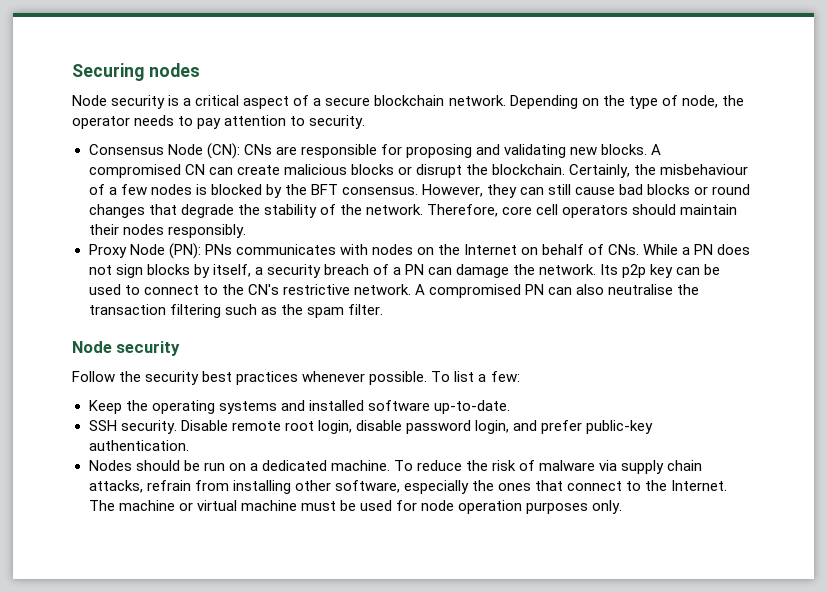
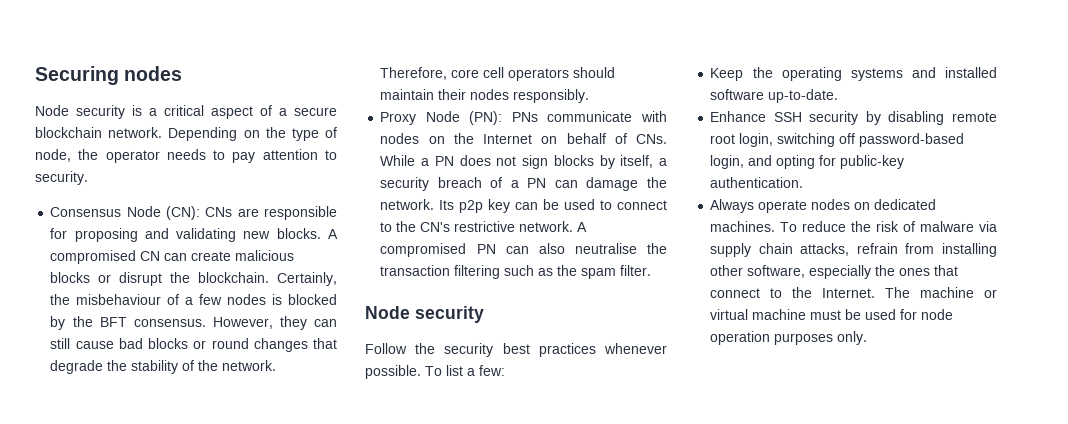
- Proxy Node (PN): PNs communicates with nodes on the Internet on behalf of CNs. While a PN does not sign blocks by itself, a security breach of a PN can damage the network.
+ Proxy Node (PN): PNs communicate with nodes on the Internet on behalf of CNs. While a PN does not sign blocks by itself, a security breach of a PN can damage the network.
- SSH security. Disable remote root login, disable password login, and prefer public-key authentication.
- Nodes should be run on a dedicated machine.
+ Enhance SSH security by disabling remote root login, switching off password-based login, and opting for public-key authentication.
+ Always operate nodes on dedicated machines.

